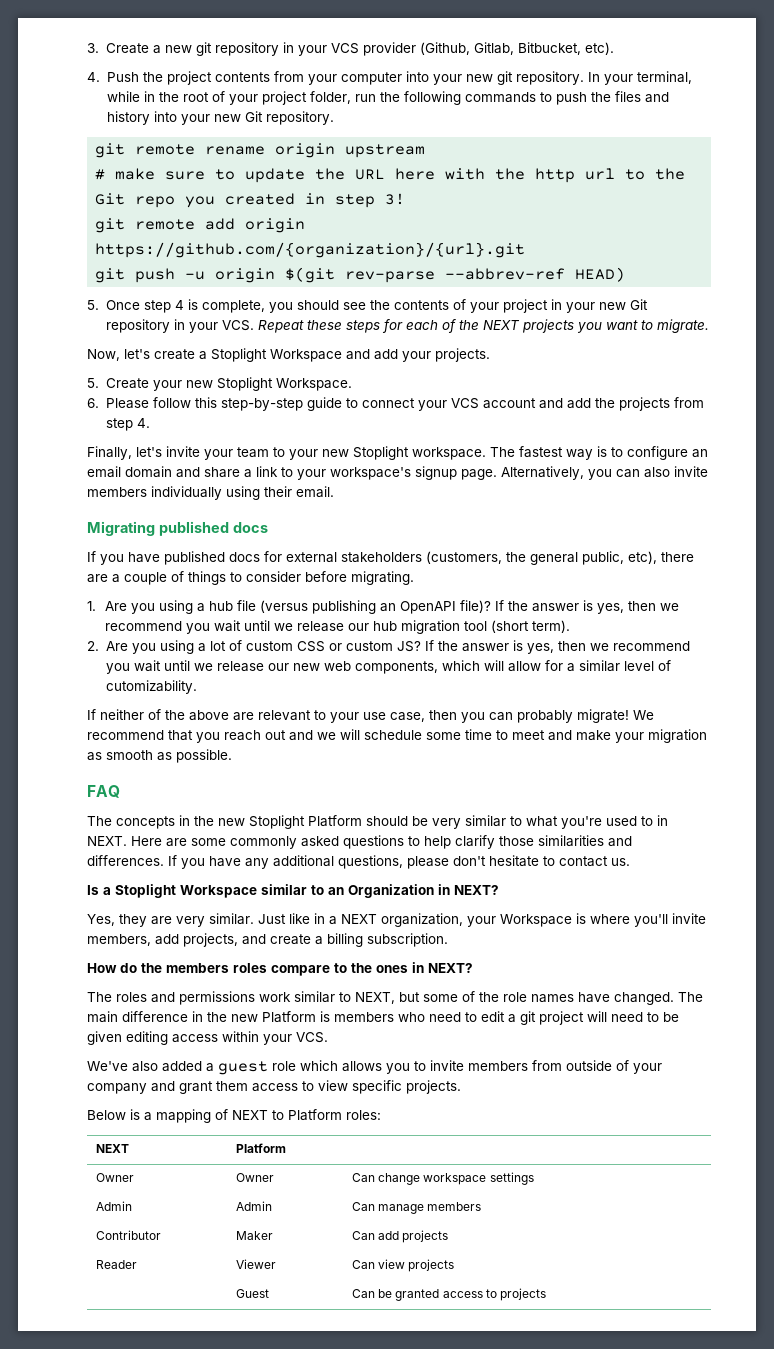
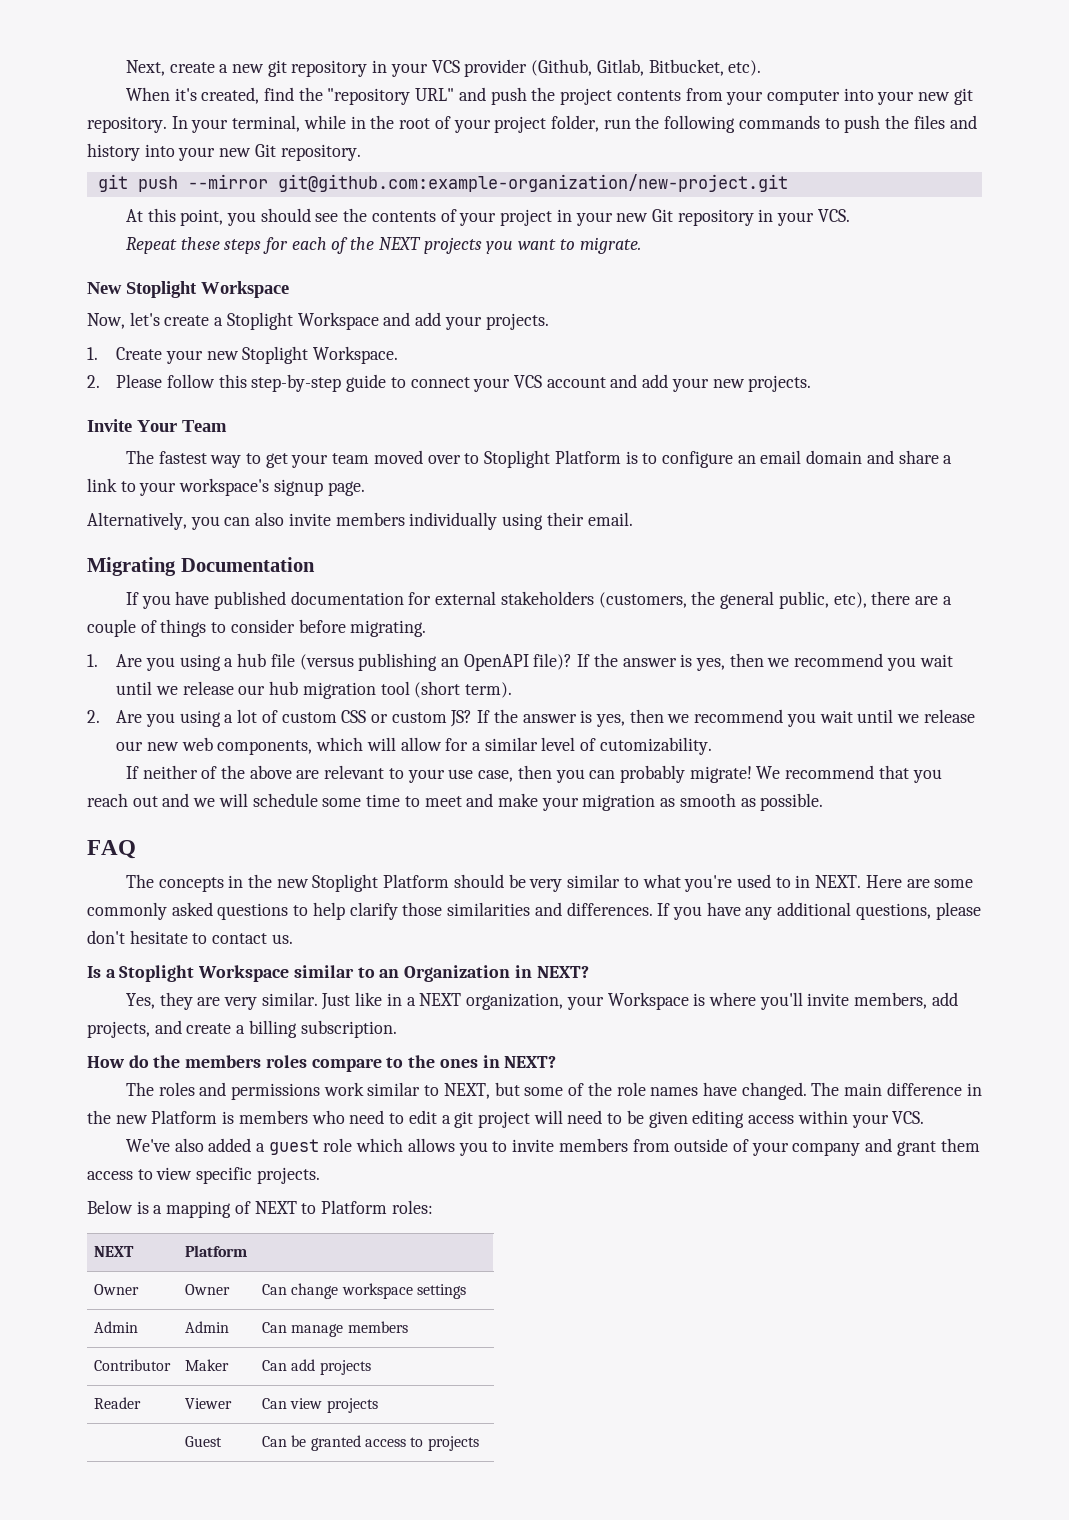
- 3. Create a new git repository in your VCS provider (Github, Gitlab, Bitbucket, etc).
+ Next, create a new git repository in your VCS provider (Github, Gitlab, Bitbucket, etc).
- 4. Push the project contents from your computer into your new git repository.
+ When it's created, find the "repository URL" and push the project contents from your computer into your new git repository.
- git remote rename origin upstream
- # make sure to update the URL here with the http url to the Git repo you created in step 3!
- git remote add origin https://github.com/{organization}/{url}.git
- git push -u origin $(git rev-parse --abbrev-ref HEAD)
- 5. Once step 4 is complete, you should see the contents of your project in your new Git repository in your VCS. Repeat these steps for each of the NEXT projects you want to migrate.
+ git push --mirror git@github.com:example-organization/new-project.git
+ At this point, you should see the contents of your project in your new Git repository in your VCS.
+ Repeat these steps for each of the NEXT projects you want to migrate.
+ New Stoplight Workspace
- 5. Create your new Stoplight Workspace.
+ 1. Create your new Stoplight Workspace.
- 6. Please follow this step-by-step guide to connect your VCS account and add the projects from step 4.
- Finally, let's invite your team to your new Stoplight workspace. The fastest way is to configure an email domain and share a link to your workspace's signup page. Alternatively, you can also invite members individually using their email.
+ 2. Please follow this step-by-step guide to connect your VCS account and add your new projects.
+ Invite Your Team
+ The fastest way to get your team moved over to Stoplight Platform is to configure an email domain and share a link to your workspace's signup page.
+ Alternatively, you can also invite members individually using their email.
- Migrating published docs
+ Migrating Documentation
- If you have published docs for external stakeholders (customers, the general public, etc), there are a couple of things to consider before migrating.
+ If you have published documentation for external stakeholders (customers, the general public, etc), there are a couple of things to consider before migrating.

